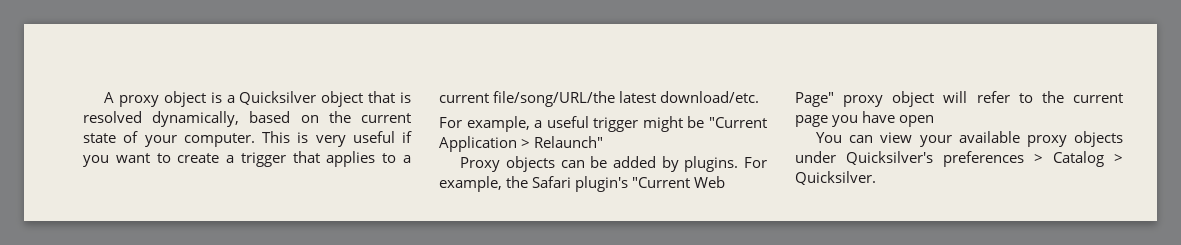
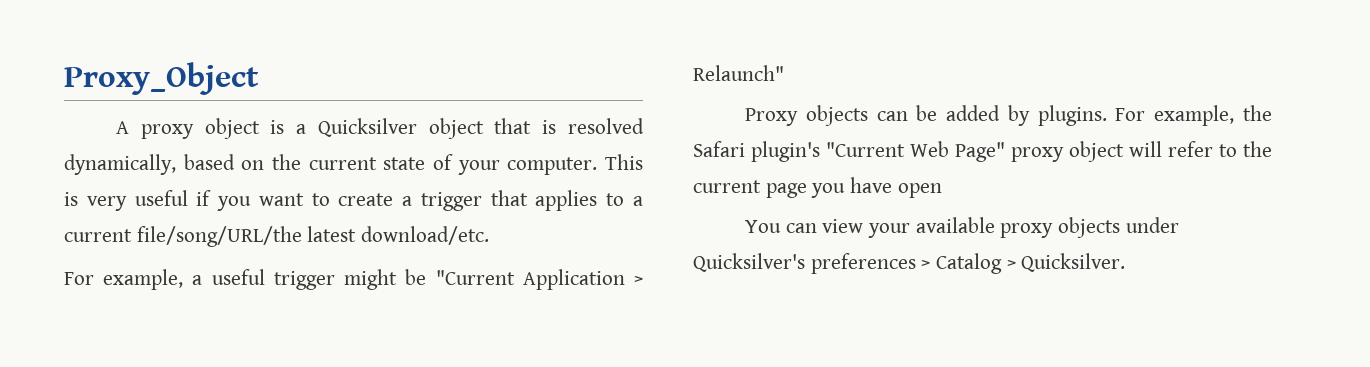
+ Proxy_Object

